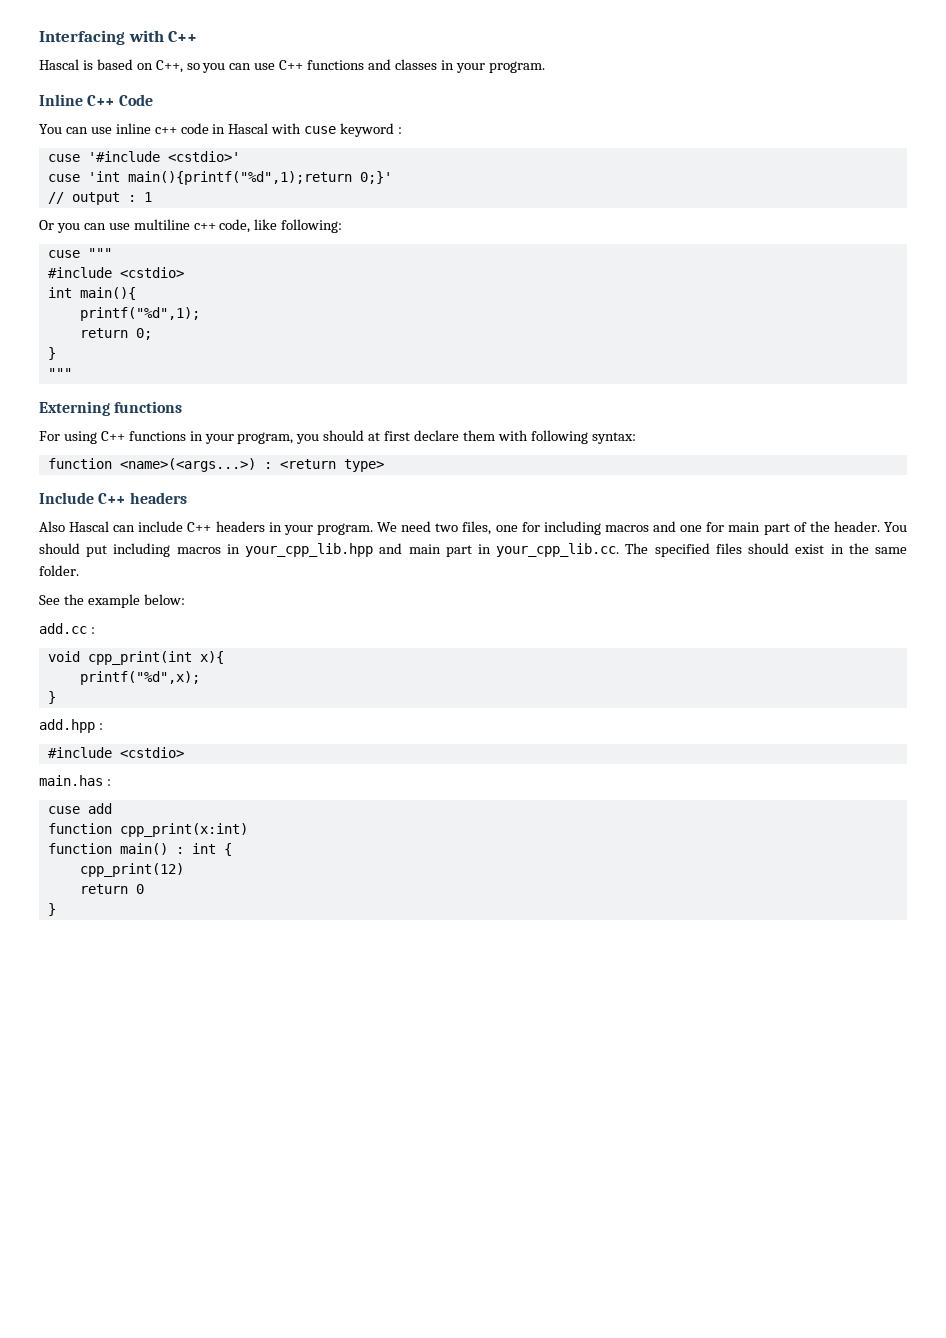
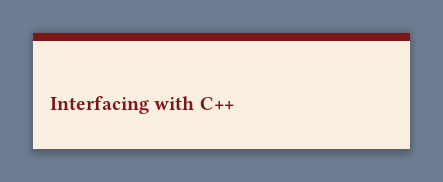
- Hascal is based on C++, so you can use C++ functions and classes in your program.
- Inline C++ Code
- You can use inline c++ code in Hascal with cuse keyword :
- cuse '#include <cstdio>'
- cuse 'int main(){printf("%d",1);return 0;}'
- // output : 1
- Or you can use multiline c++ code, like following:
- cuse """
- #include <cstdio>
- int main(){
- printf("%d",1);
- return 0;
- }
- """
- Externing functions
- For using C++ functions in your program, you should at first declare them with following syntax:
- function <name>(<args...>) : <return type>
- Include C++ headers
- Also Hascal can include C++ headers in your program. We need two files, one for including macros and one for main part of the header. You should put including macros in your_cpp_lib.hpp and main part in your_cpp_lib.cc. The specified files should exist in the same folder.
- See the example below:
- add.cc :
- void cpp_print(int x){
- printf("%d",x);
- }
- add.hpp :
- #include <cstdio>
- main.has :
- cuse add
- function cpp_print(x:int)
- function main() : int {
- cpp_print(12)
- return 0
- }

